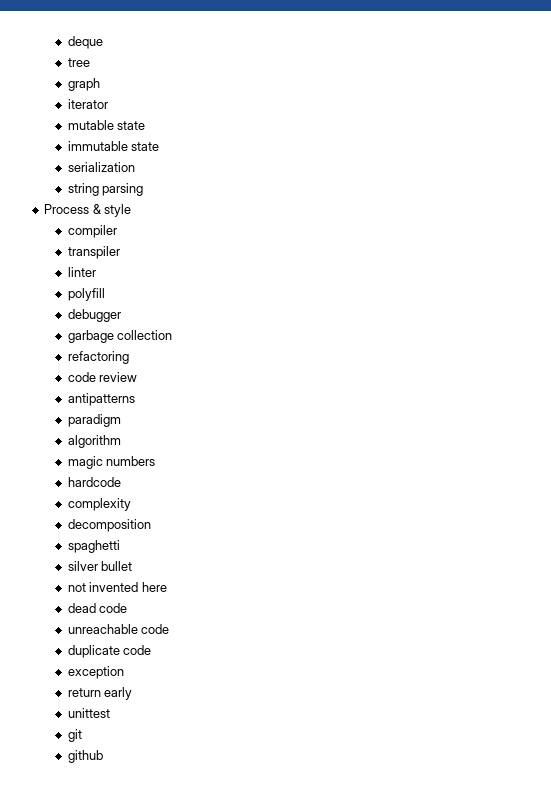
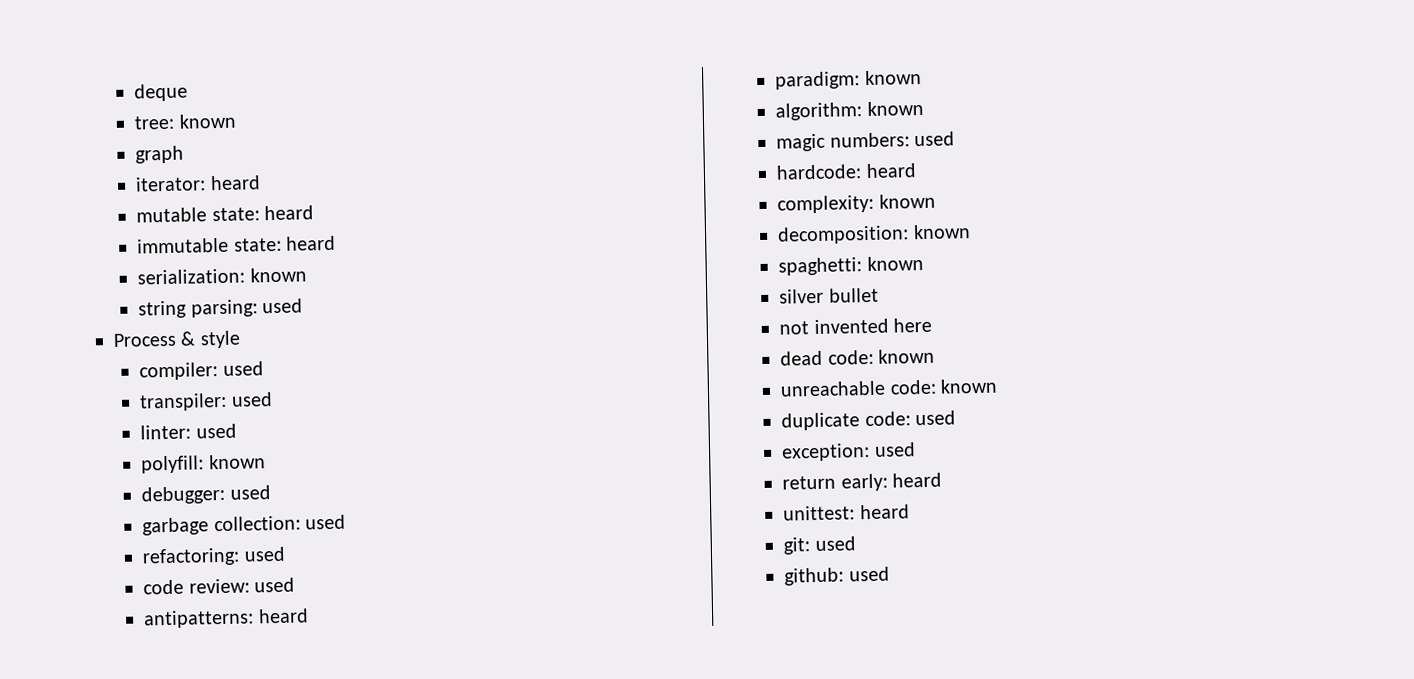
- tree
+ tree: known
- iterator
+ iterator: heard
- mutable state
+ mutable state: heard
- immutable state
- serialization
+ immutable state: heard
+ serialization: known
- string parsing
+ string parsing: used
- compiler
- transpiler
- linter
- polyfill
- debugger
- garbage collection
- refactoring
- code review
- antipatterns
- paradigm
- algorithm
- magic numbers
- hardcode
- complexity
- decomposition
- spaghetti
+ compiler: used
+ transpiler: used
+ linter: used
+ polyfill: known
+ debugger: used
+ garbage collection: used
+ refactoring: used
+ code review: used
+ antipatterns: heard
+ paradigm: known
+ algorithm: known
+ magic numbers: used
+ hardcode: heard
+ complexity: known
+ decomposition: known
+ spaghetti: known
- dead code
+ dead code: known
- unreachable code
+ unreachable code: known
- duplicate code
- exception
- return early
- unittest
- git
- github
+ duplicate code: used
+ exception: used
+ return early: heard
+ unittest: heard
+ git: used
+ github: used

